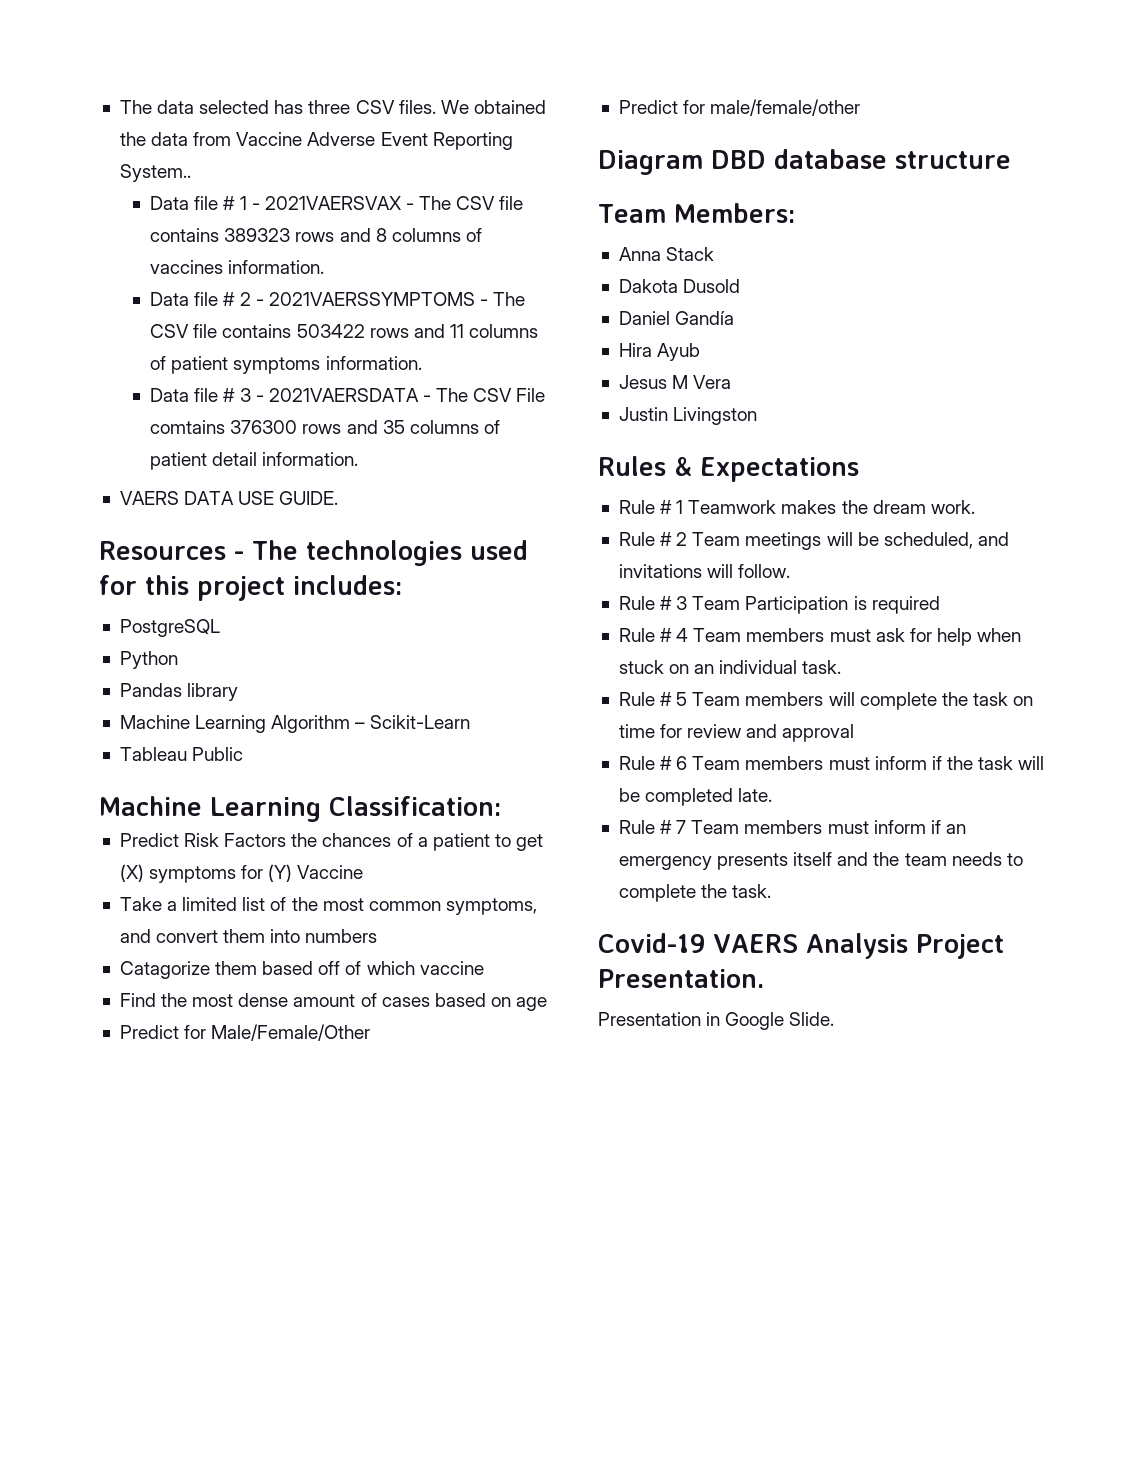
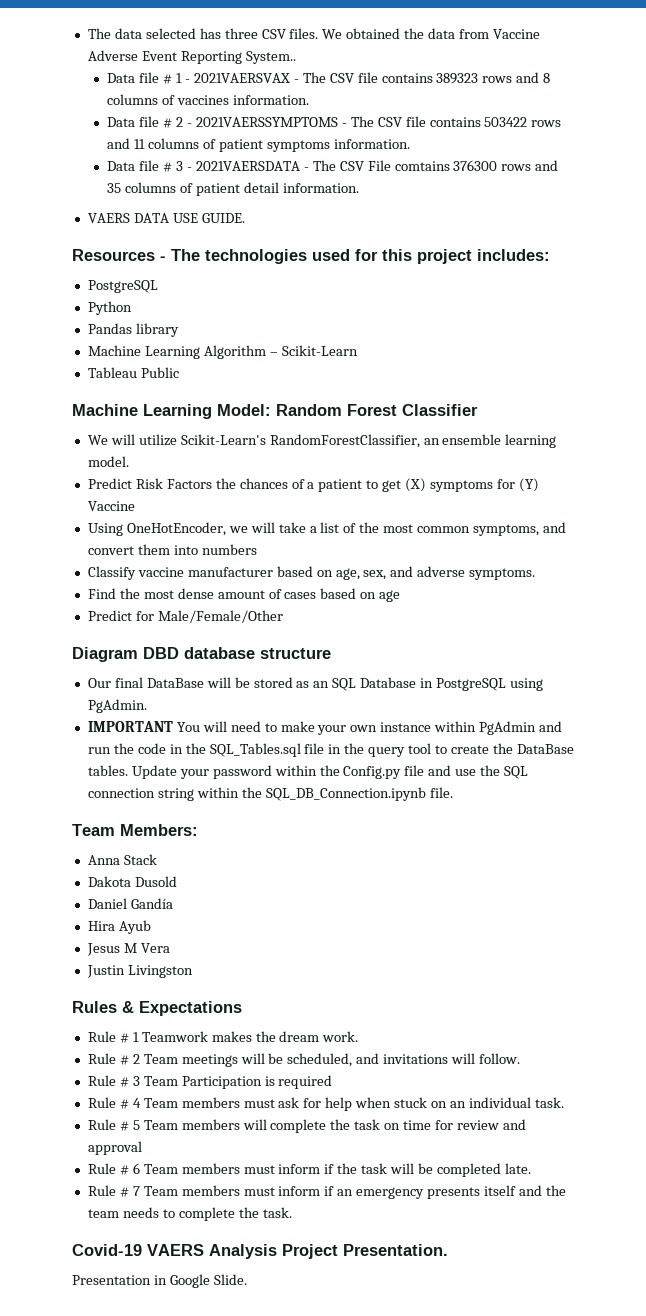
- Machine Learning Classification:
+ Machine Learning Model: Random Forest Classifier
+ We will utilize Scikit-Learn's RandomForestClassifier, an ensemble learning model.
- Take a limited list of the most common symptoms, and convert them into numbers
+ Using OneHotEncoder, we will take a list of the most common symptoms, and convert them into numbers
- Catagorize them based off of which vaccine
+ Classify vaccine manufacturer based on age, sex, and adverse symptoms.
- Predict for male/female/other
+ Our final DataBase will be stored as an SQL Database in PostgreSQL using PgAdmin.
+ IMPORTANT You will need to make your own instance within PgAdmin and run the code in the SQL_Tables.sql file in the query tool to create the DataBase tables. Update your password within the Config.py file and use the SQL connection string within the SQL_DB_Connection.ipynb file.

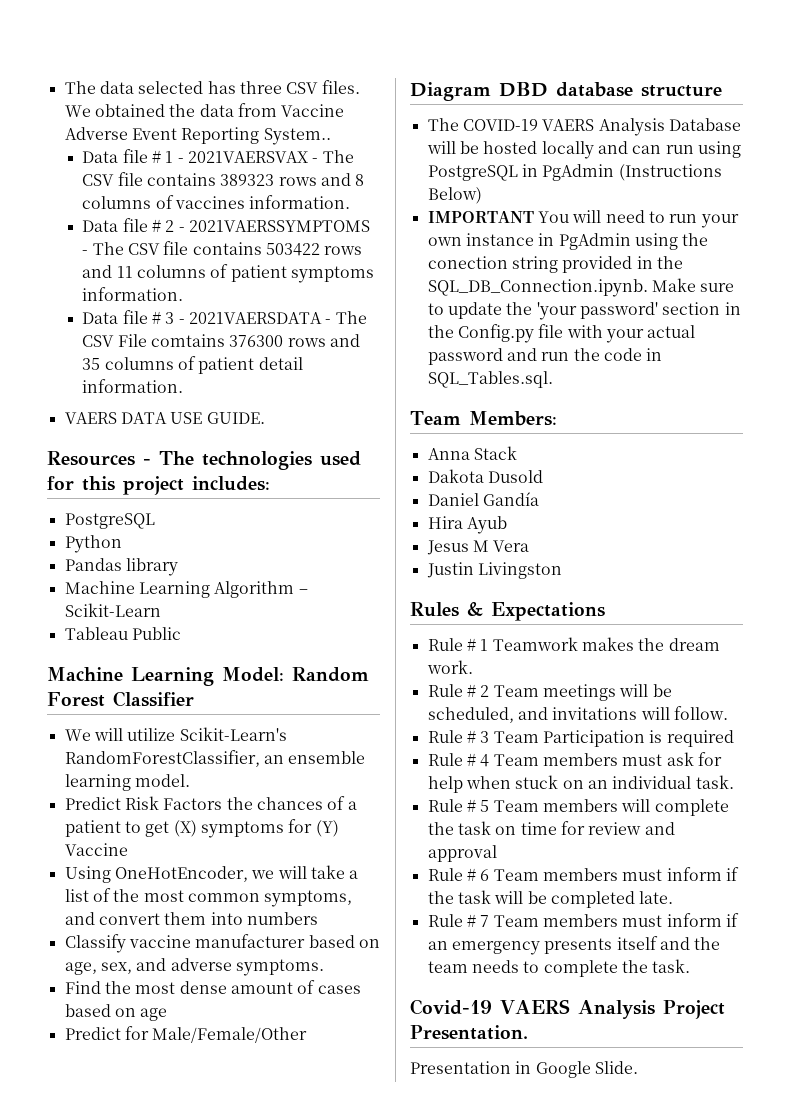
- Our final DataBase will be stored as an SQL Database in PostgreSQL using PgAdmin.
+ The COVID-19 VAERS Analysis Database will be hosted locally and can run using PostgreSQL in PgAdmin (Instructions Below)
- IMPORTANT You will need to make your own instance within PgAdmin and run the code in the SQL_Tables.sql file in the query tool to create the DataBase tables. Update your password within the Config.py file and use the SQL connection string within the SQL_DB_Connection.ipynb file.
+ IMPORTANT You will need to run your own instance in PgAdmin using the conection string provided in the SQL_DB_Connection.ipynb. Make sure to update the 'your password' section in the Config.py file with your actual password and run the code in SQL_Tables.sql.

